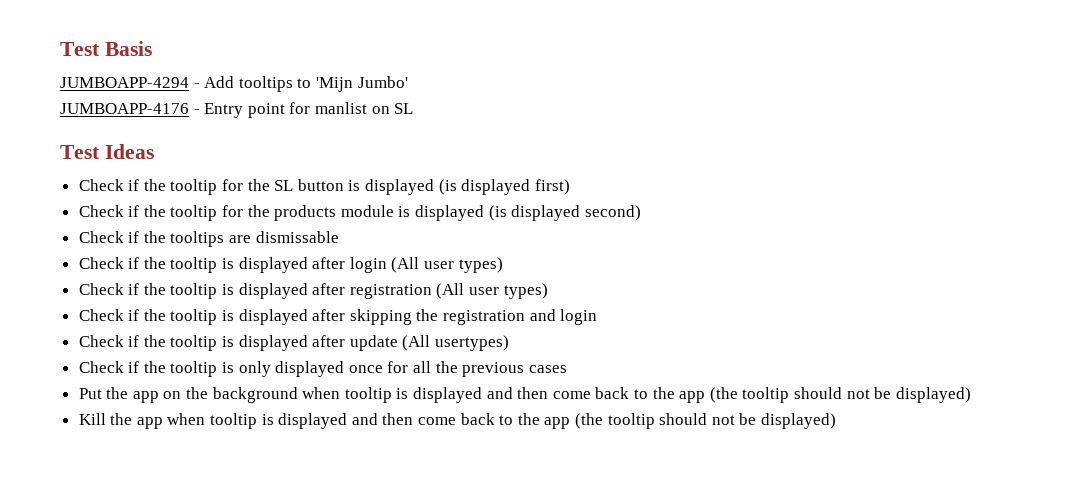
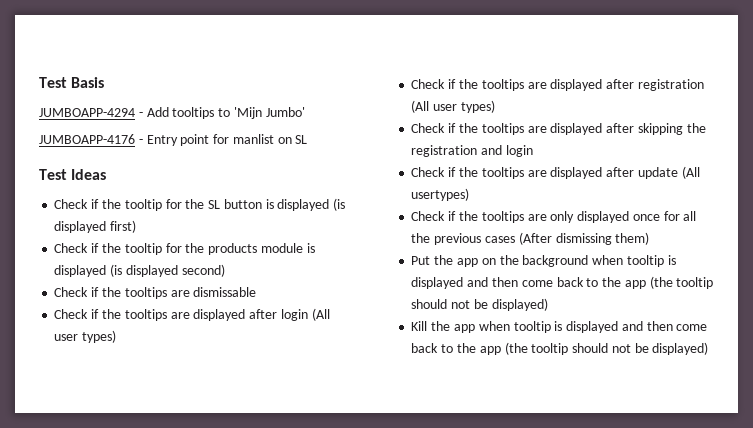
- Check if the tooltip is displayed after login (All user types)
+ Check if the tooltips are displayed after login (All user types)
- Check if the tooltip is displayed after registration (All user types)
+ Check if the tooltips are displayed after registration (All user types)
- Check if the tooltip is displayed after skipping the registration and login
+ Check if the tooltips are displayed after skipping the registration and login
- Check if the tooltip is displayed after update (All usertypes)
+ Check if the tooltips are displayed after update (All usertypes)
- Check if the tooltip is only displayed once for all the previous cases
+ Check if the tooltips are only displayed once for all the previous cases (After dismissing them)

